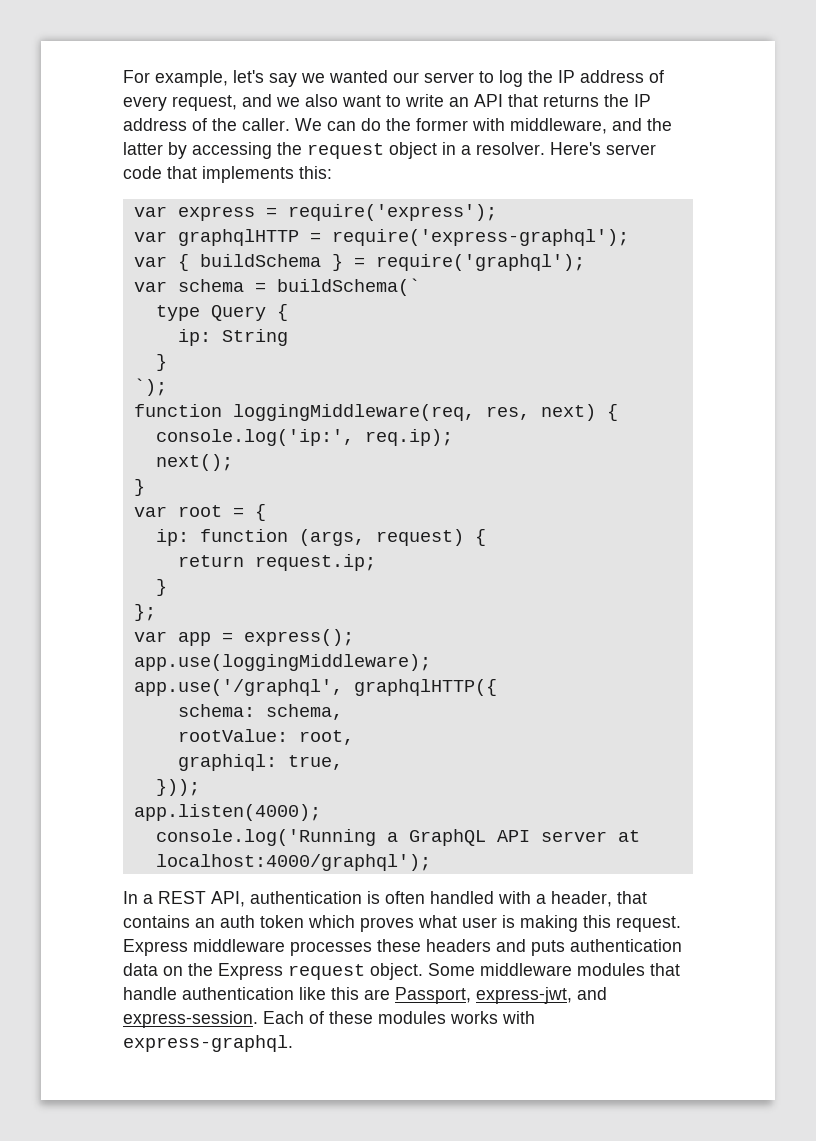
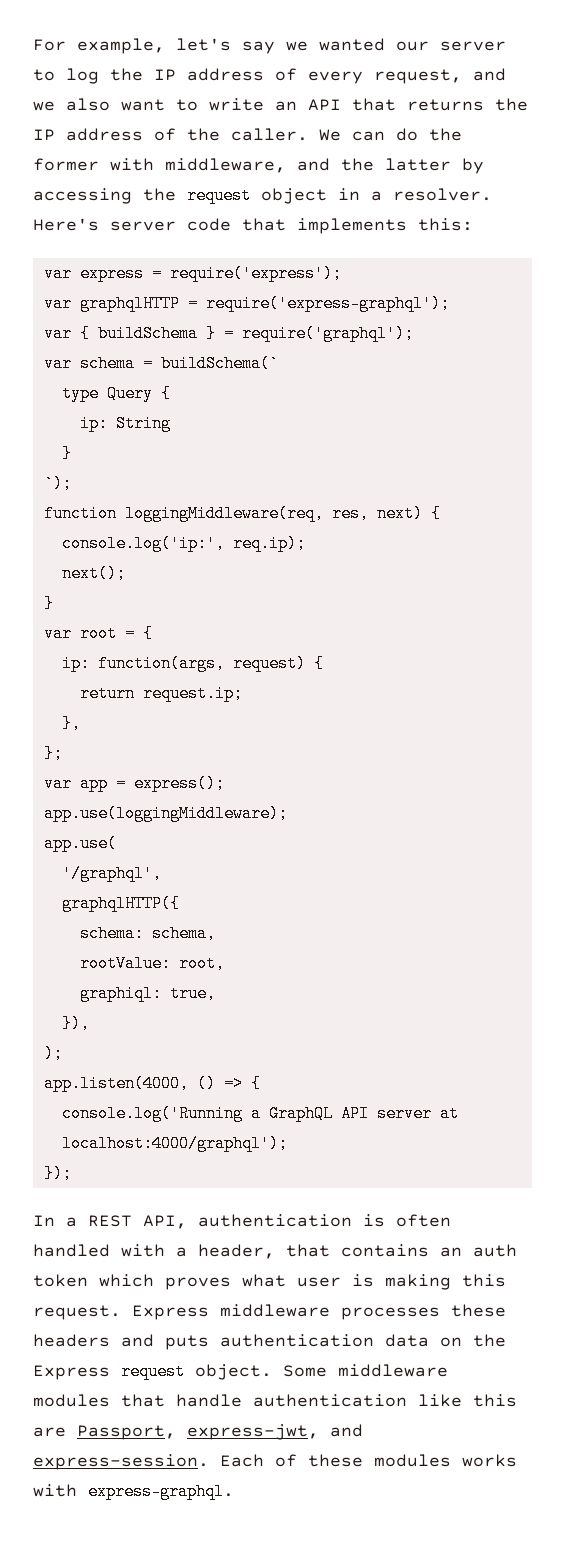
- ip: function (args, request) {
+ ip: function(args, request) {
  return request.ip;
- }
+ },
- app.use('/graphql', graphqlHTTP({
+ app.use(
+ '/graphql',
+ graphqlHTTP({
- }));
- app.listen(4000);
+ }),
+ );
+ app.listen(4000, () => {
+ });

